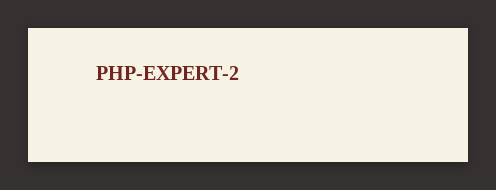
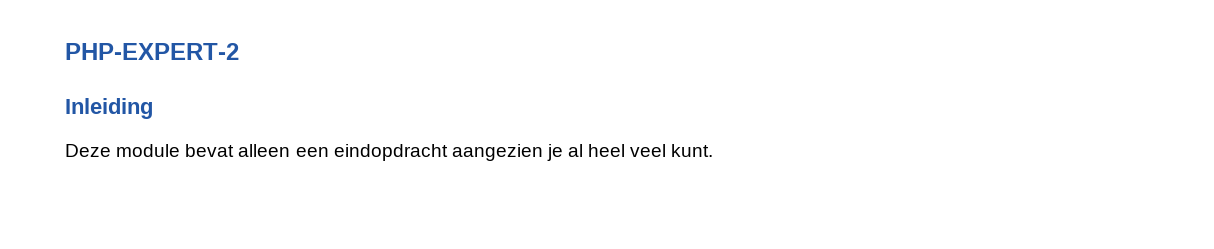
+ Inleiding
+ Deze module bevat alleen een eindopdracht aangezien je al heel veel kunt.

